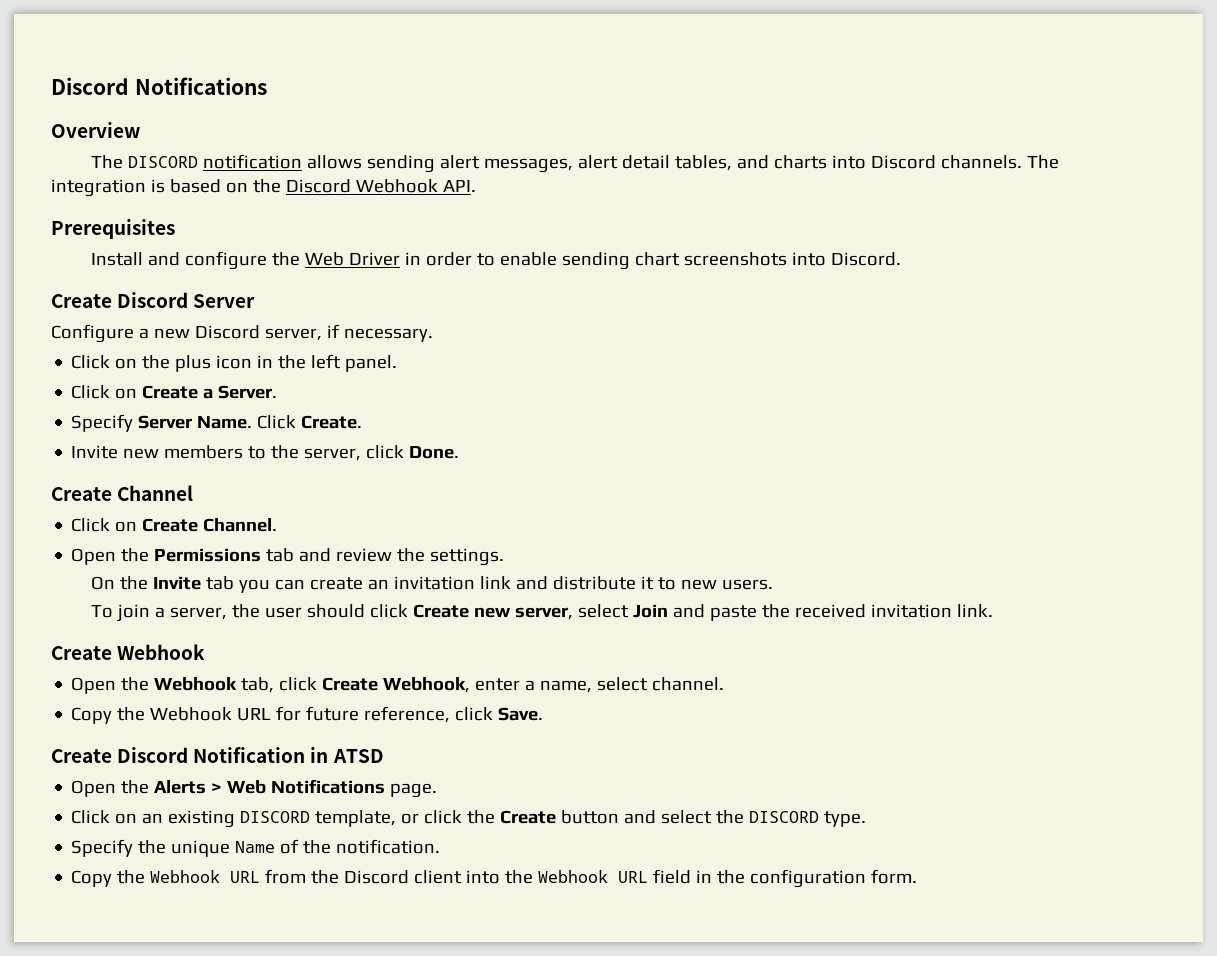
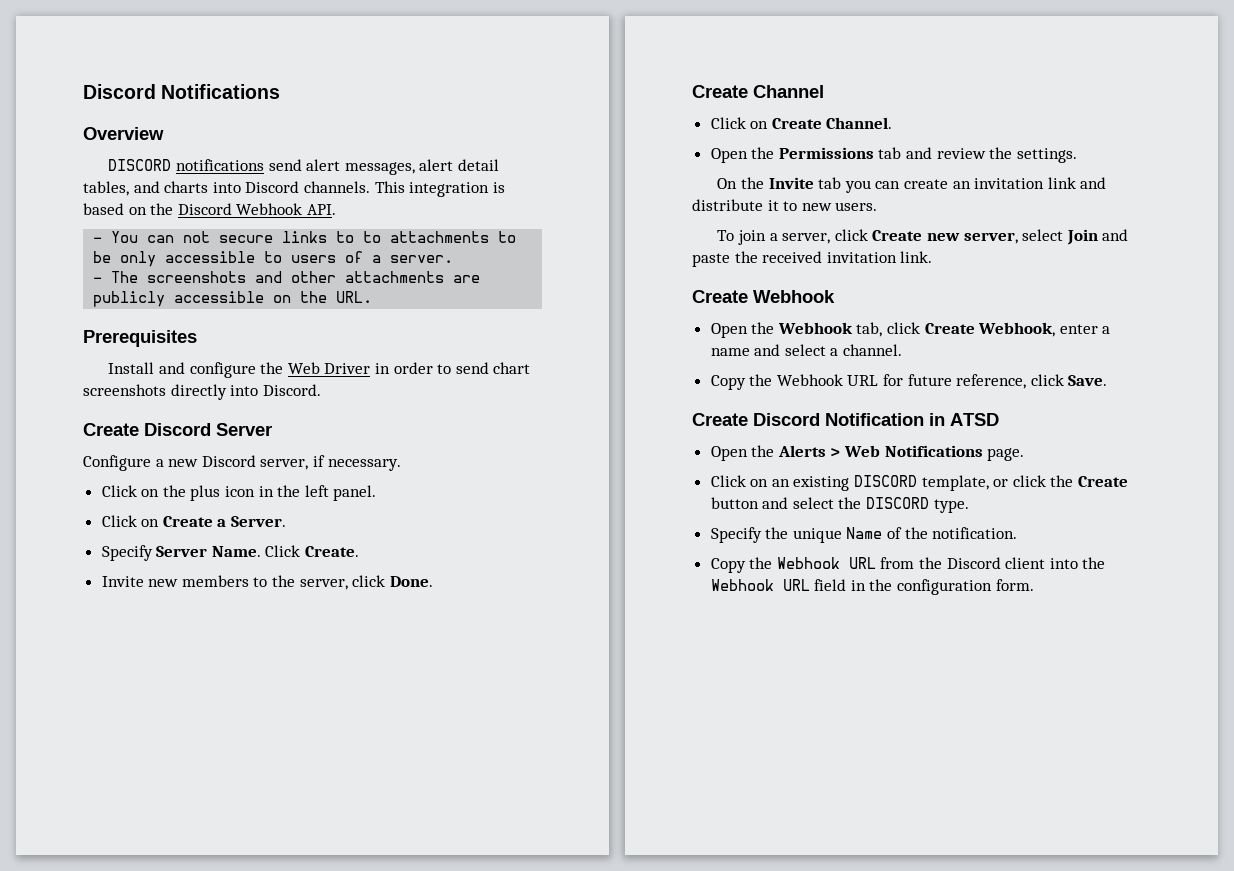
- The DISCORD notification allows sending alert messages, alert detail tables, and charts into Discord channels.
+ DISCORD notifications send alert messages, alert detail tables, and charts into Discord channels.
- The integration is based on the Discord Webhook API.
+ This integration is based on the Discord Webhook API.
+ - You can not secure links to to attachments to be only accessible to users of a server.
+ - The screenshots and other attachments are publicly accessible on the URL.
- Install and configure the Web Driver in order to enable sending chart screenshots into Discord.
+ Install and configure the Web Driver in order to send chart screenshots directly into Discord.
- To join a server, the user should click Create new server, select Join and paste the received invitation link.
+ To join a server, click Create new server, select Join and paste the received invitation link.
- Open the Webhook tab, click Create Webhook, enter a name, select channel.
+ Open the Webhook tab, click Create Webhook, enter a name and select a channel.

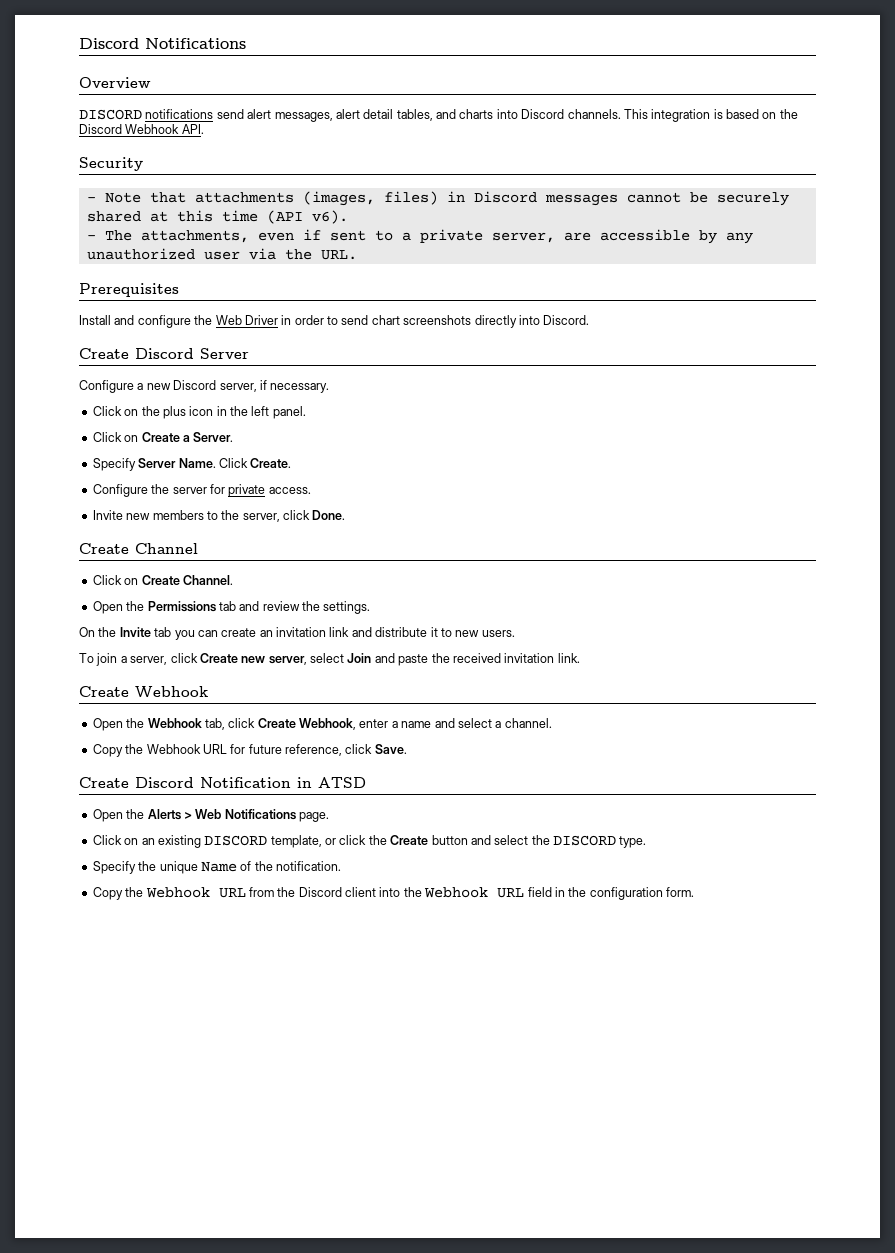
- - You can not secure links to to attachments to be only accessible to users of a server.
- - The screenshots and other attachments are publicly accessible on the URL.
+ Security
+ - Note that attachments (images, files) in Discord messages cannot be securely shared at this time (API v6).
+ - The attachments, even if sent to a private server, are accessible by any unauthorized user via the URL.
+ Configure the server for private access.

